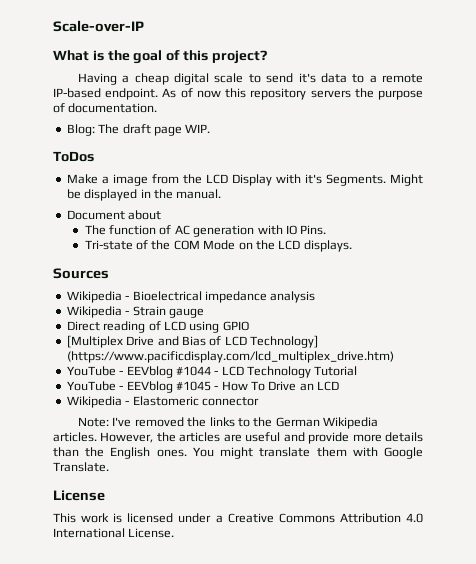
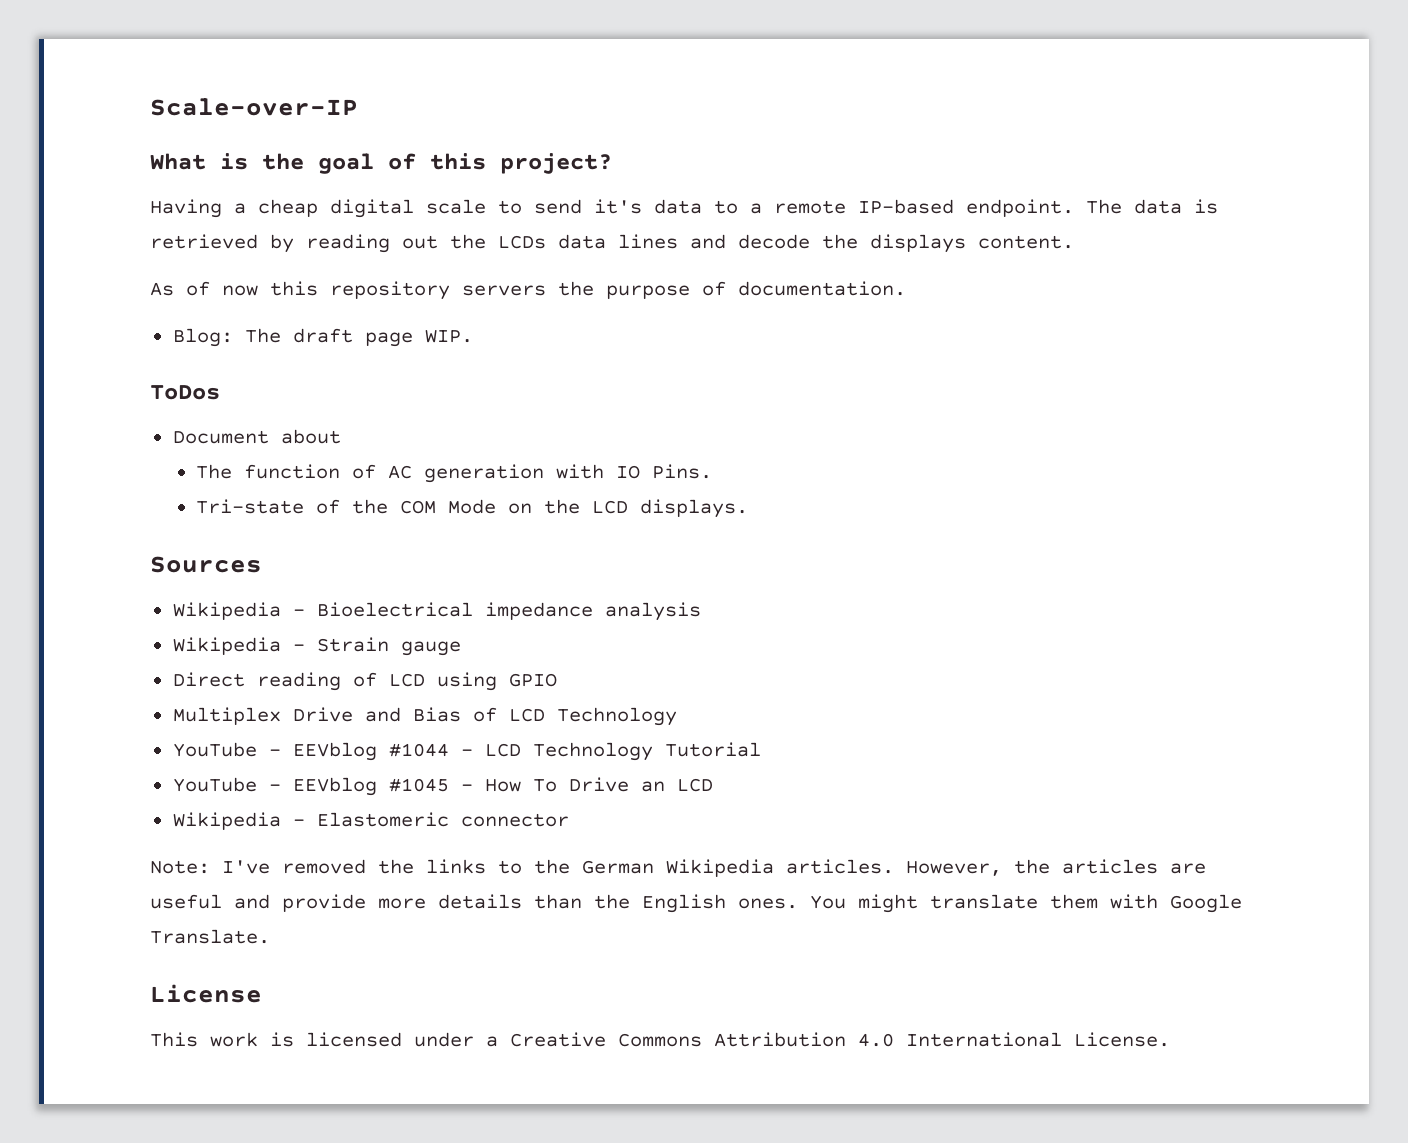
- Having a cheap digital scale to send it's data to a remote IP-based endpoint. As of now this repository servers the purpose of documentation.
+ Having a cheap digital scale to send it's data to a remote IP-based endpoint. The data is retrieved by reading out the LCDs data lines and decode the displays content.
+ As of now this repository servers the purpose of documentation.
- Make a image from the LCD Display with it's Segments. Might be displayed in the manual.
- [Multiplex Drive and Bias of LCD Technology] (https://www.pacificdisplay.com/lcd_multiplex_drive.htm)
+ Multiplex Drive and Bias of LCD Technology

